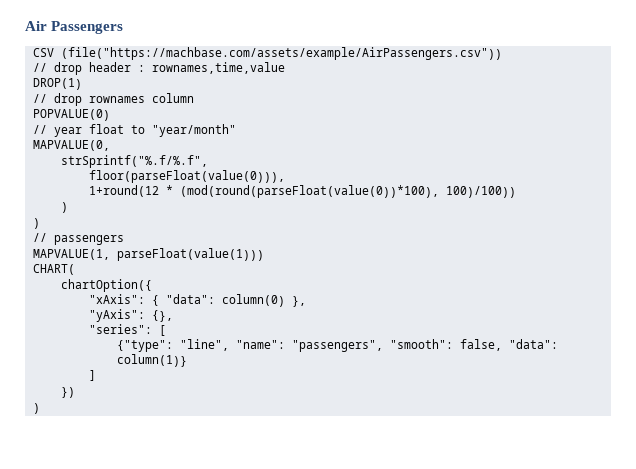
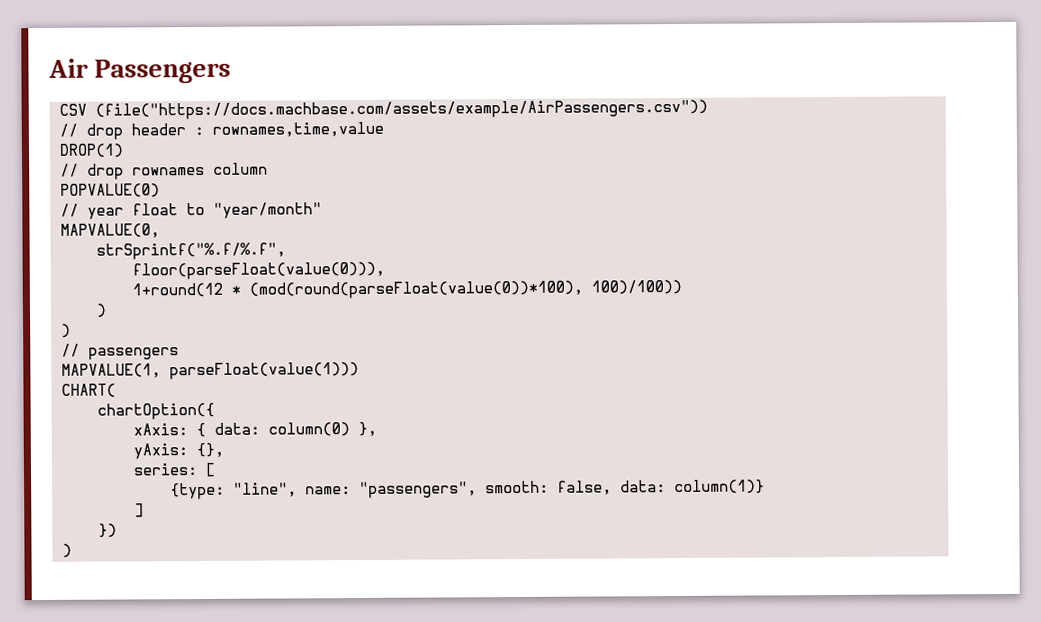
- CSV (file("https://machbase.com/assets/example/AirPassengers.csv"))
+ CSV (file("https://docs.machbase.com/assets/example/AirPassengers.csv"))
- "xAxis": { "data": column(0) },
+ xAxis: { data: column(0) },
- "yAxis": {},
+ yAxis: {},
- "series": [
+ series: [
- {"type": "line", "name": "passengers", "smooth": false, "data": column(1)}
+ {type: "line", name: "passengers", smooth: false, data: column(1)}

